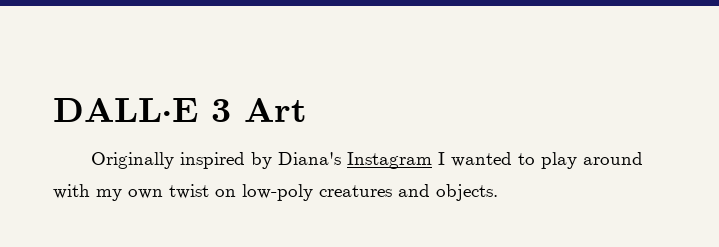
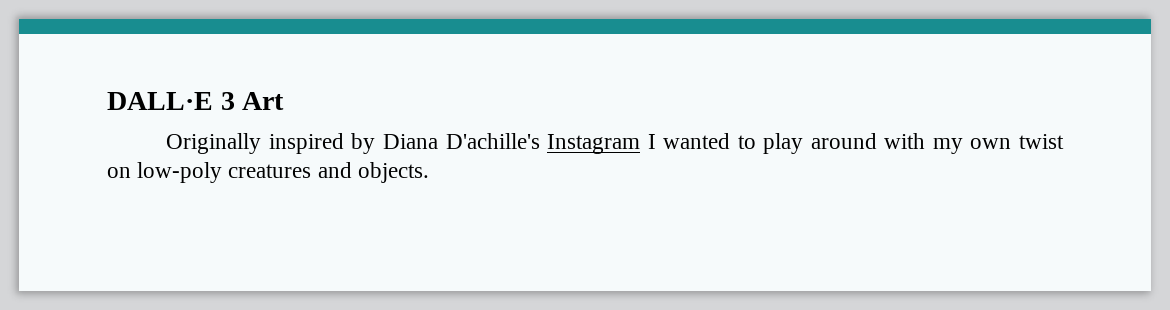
- Originally inspired by Diana's Instagram I wanted to play around with my own twist on low-poly creatures and objects.
+ Originally inspired by Diana D'achille's Instagram I wanted to play around with my own twist on low-poly creatures and objects.

